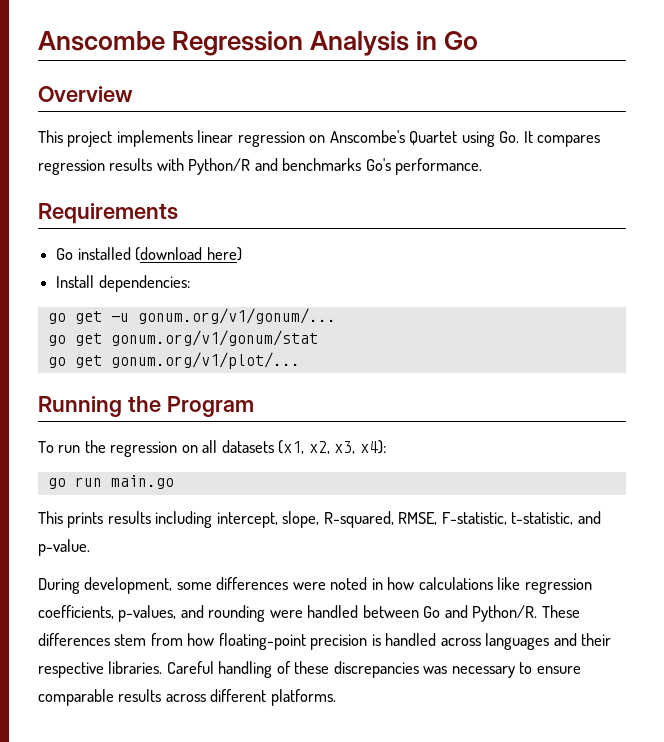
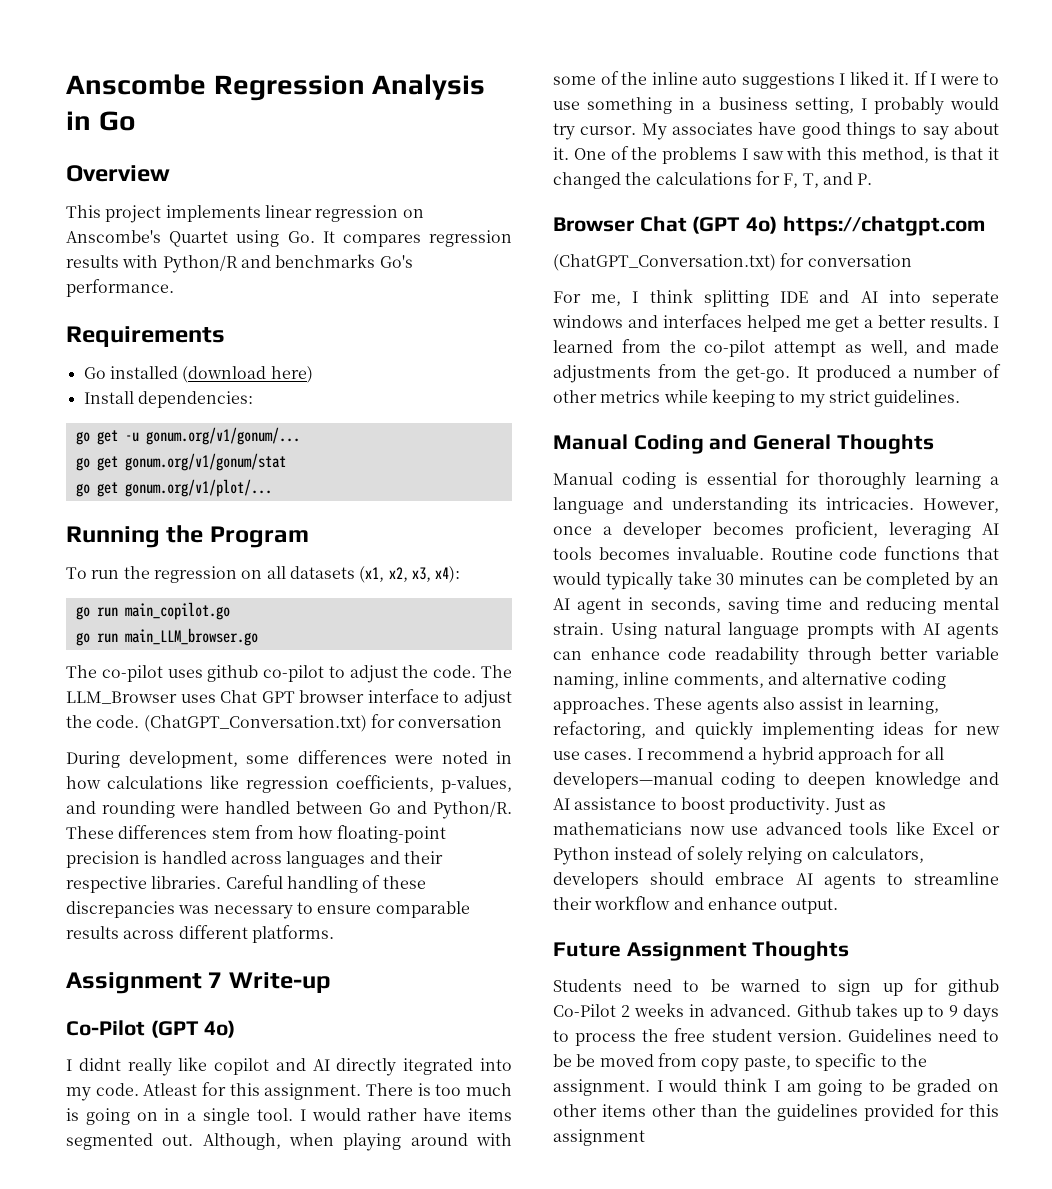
- go run main.go
- This prints results including intercept, slope, R-squared, RMSE, F-statistic, t-statistic, and p-value.
+ go run main_copilot.go
+ go run main_LLM_browser.go
+ The co-pilot uses github co-pilot to adjust the code. The LLM_Browser uses Chat GPT browser interface to adjust the code. (ChatGPT_Conversation.txt) for conversation
+ Assignment 7 Write-up
+ Co-Pilot (GPT 4o)
+ I didnt really like copilot and AI directly itegrated into my code. Atleast for this assignment. There is too much is going on in a single tool. I would rather have items segmented out. Although, when playing around with some of the inline auto suggestions I liked it. If I were to use something in a business setting, I probably would try cursor. My associates have good things to say about it. One of the problems I saw with this method, is that it changed the calculations for F, T, and P.
+ Browser Chat (GPT 4o) https://chatgpt.com
+ (ChatGPT_Conversation.txt) for conversation
+ For me, I think splitting IDE and AI into seperate windows and interfaces helped me get a better results. I learned from the co-pilot attempt as well, and made adjustments from the get-go. It produced a number of other metrics while keeping to my strict guidelines.
+ Manual Coding and General Thoughts
+ Manual coding is essential for thoroughly learning a language and understanding its intricacies. However, once a developer becomes proficient, leveraging AI tools becomes invaluable. Routine code functions that would typically take 30 minutes can be completed by an AI agent in seconds, saving time and reducing mental strain. Using natural language prompts with AI agents can enhance code readability through better variable naming, inline comments, and alternative coding approaches. These agents also assist in learning, refactoring, and quickly implementing ideas for new use cases. I recommend a hybrid approach for all developers—manual coding to deepen knowledge and AI assistance to boost productivity. Just as mathematicians now use advanced tools like Excel or Python instead of solely relying on calculators, developers should embrace AI agents to streamline their workflow and enhance output.
+ Future Assignment Thoughts
+ Students need to be warned to sign up for github Co-Pilot 2 weeks in advanced. Github takes up to 9 days to process the free student version. Guidelines need to be be moved from copy paste, to specific to the assignment. I would think I am going to be graded on other items other than the guidelines provided for this assignment

